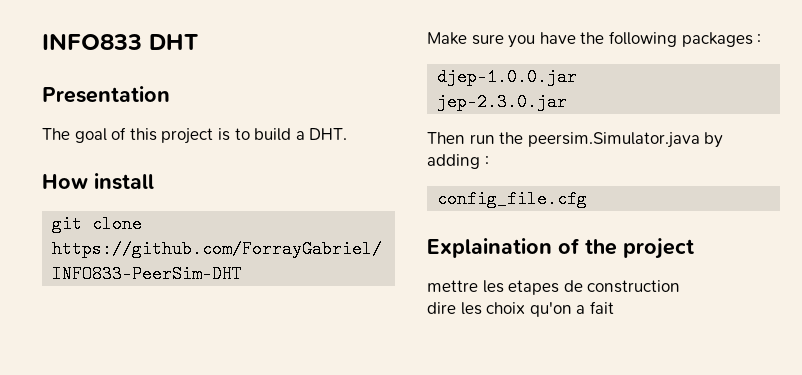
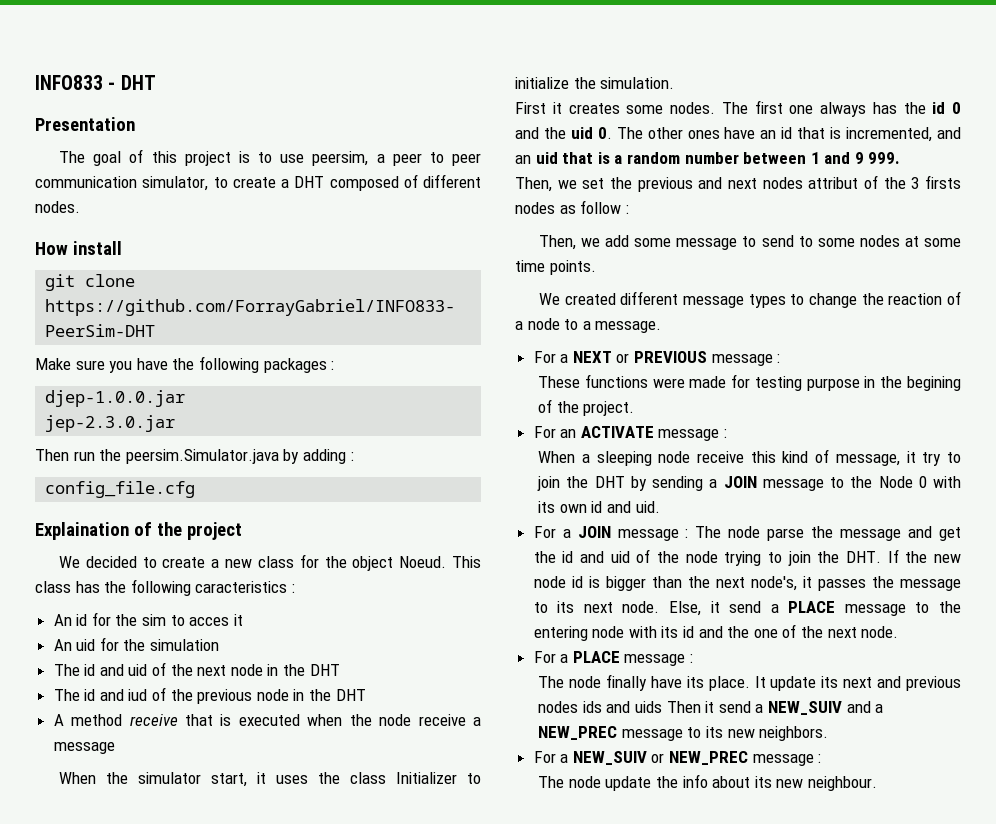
- INFO833 DHT
+ INFO833 - DHT
- The goal of this project is to build a DHT.
+ The goal of this project is to use peersim, a peer to peer communication simulator, to create a DHT composed of different nodes.
- mettre les etapes de construction
- dire les choix qu'on a fait
+ We decided to create a new class for the object Noeud. This class has the following caracteristics :
+ An id for the sim to acces it
+ An uid for the simulation
+ The id and uid of the next node in the DHT
+ The id and iud of the previous node in the DHT
+ A method receive that is executed when the node receive a message
+ When the simulator start, it uses the class Initializer to initialize the simulation.
+ First it creates some nodes. The first one always has the id 0 and the uid 0. The other ones have an id that is incremented, and an uid that is a random number between 1 and 9 999.
+ Then, we set the previous and next nodes attribut of the 3 firsts nodes as follow :
+ Then, we add some message to send to some nodes at some time points.
+ We created different message types to change the reaction of a node to a message.
+ For a NEXT or PREVIOUS message :
+ These functions were made for testing purpose in the begining of the project.
+ For an ACTIVATE message :
+ When a sleeping node receive this kind of message, it try to join the DHT by sending a JOIN message to the Node 0 with its own id and uid.
+ For a JOIN message : The node parse the message and get the id and uid of the node trying to join the DHT. If the new node id is bigger than the next node's, it passes the message to its next node. Else, it send a PLACE message to the entering node with its id and the one of the next node.
+ For a PLACE message :
+ The node finally have its place. It update its next and previous nodes ids and uids Then it send a NEW_SUIV and a NEW_PREC message to its new neighbors.
+ For a NEW_SUIV or NEW_PREC message :
+ The node update the info about its new neighbour.

